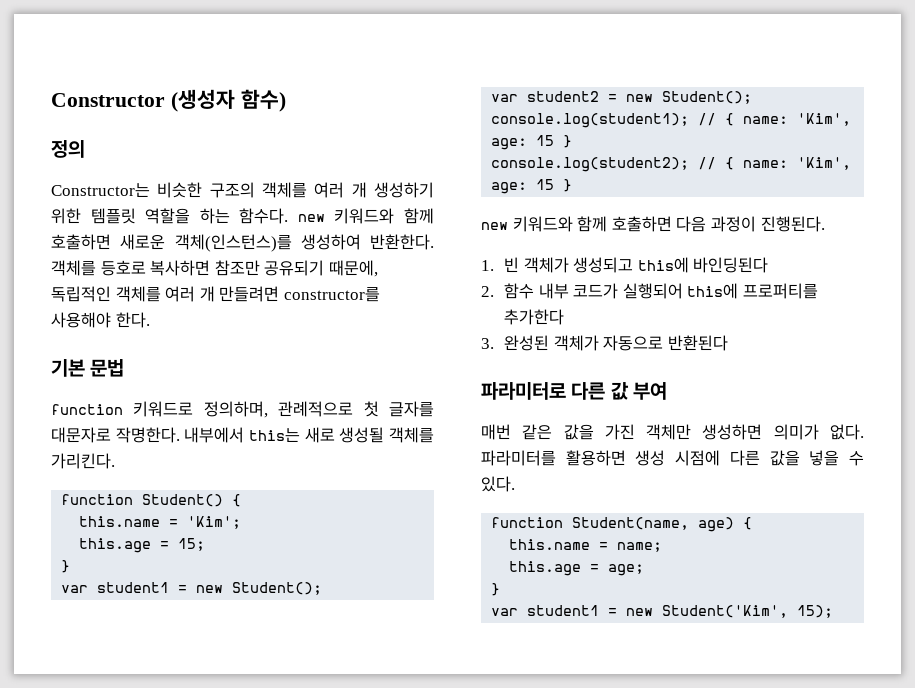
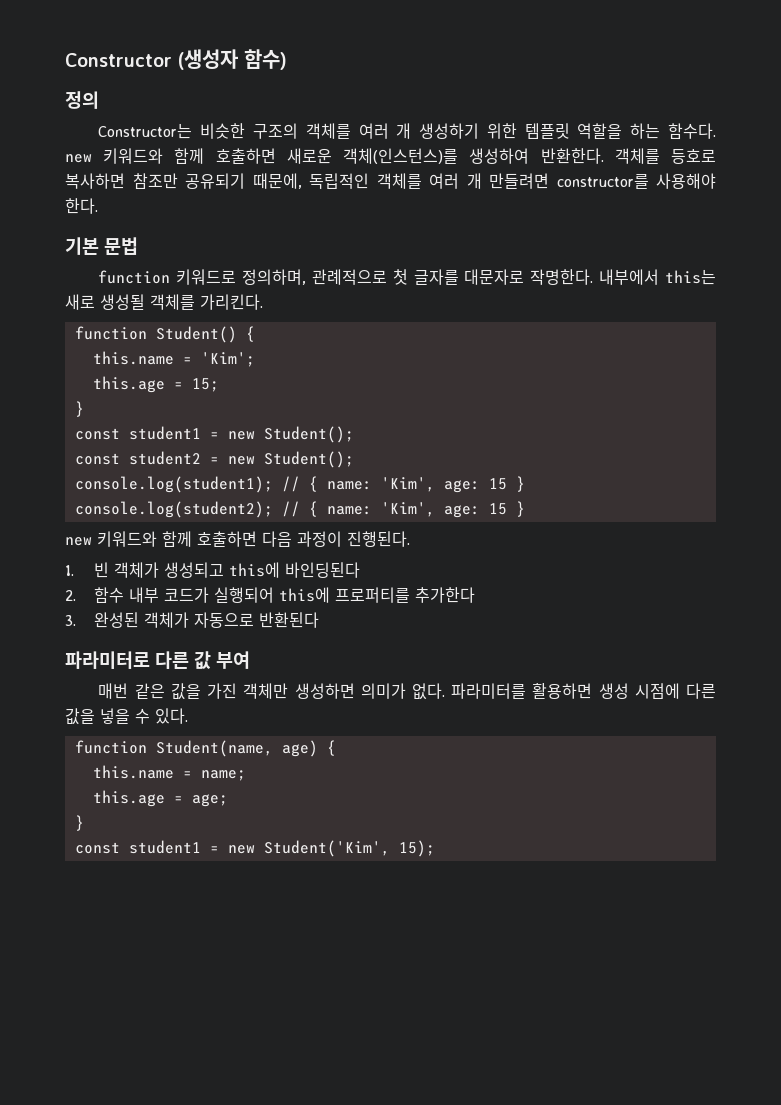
- var student1 = new Student();
+ const student1 = new Student();
- var student2 = new Student();
+ const student2 = new Student();
- var student1 = new Student('Kim', 15);
+ const student1 = new Student('Kim', 15);

